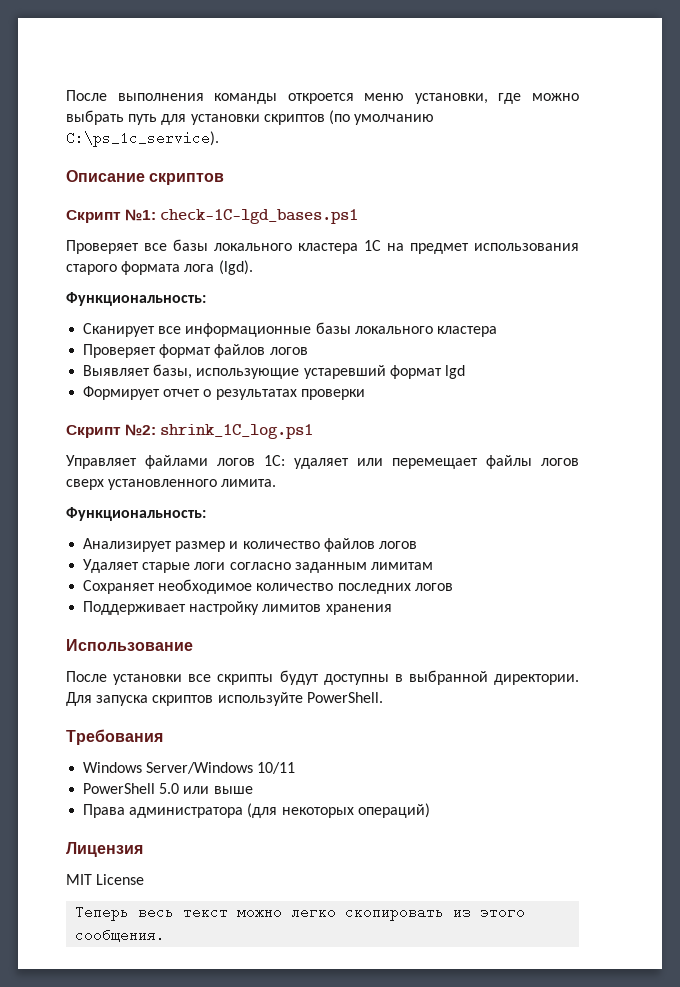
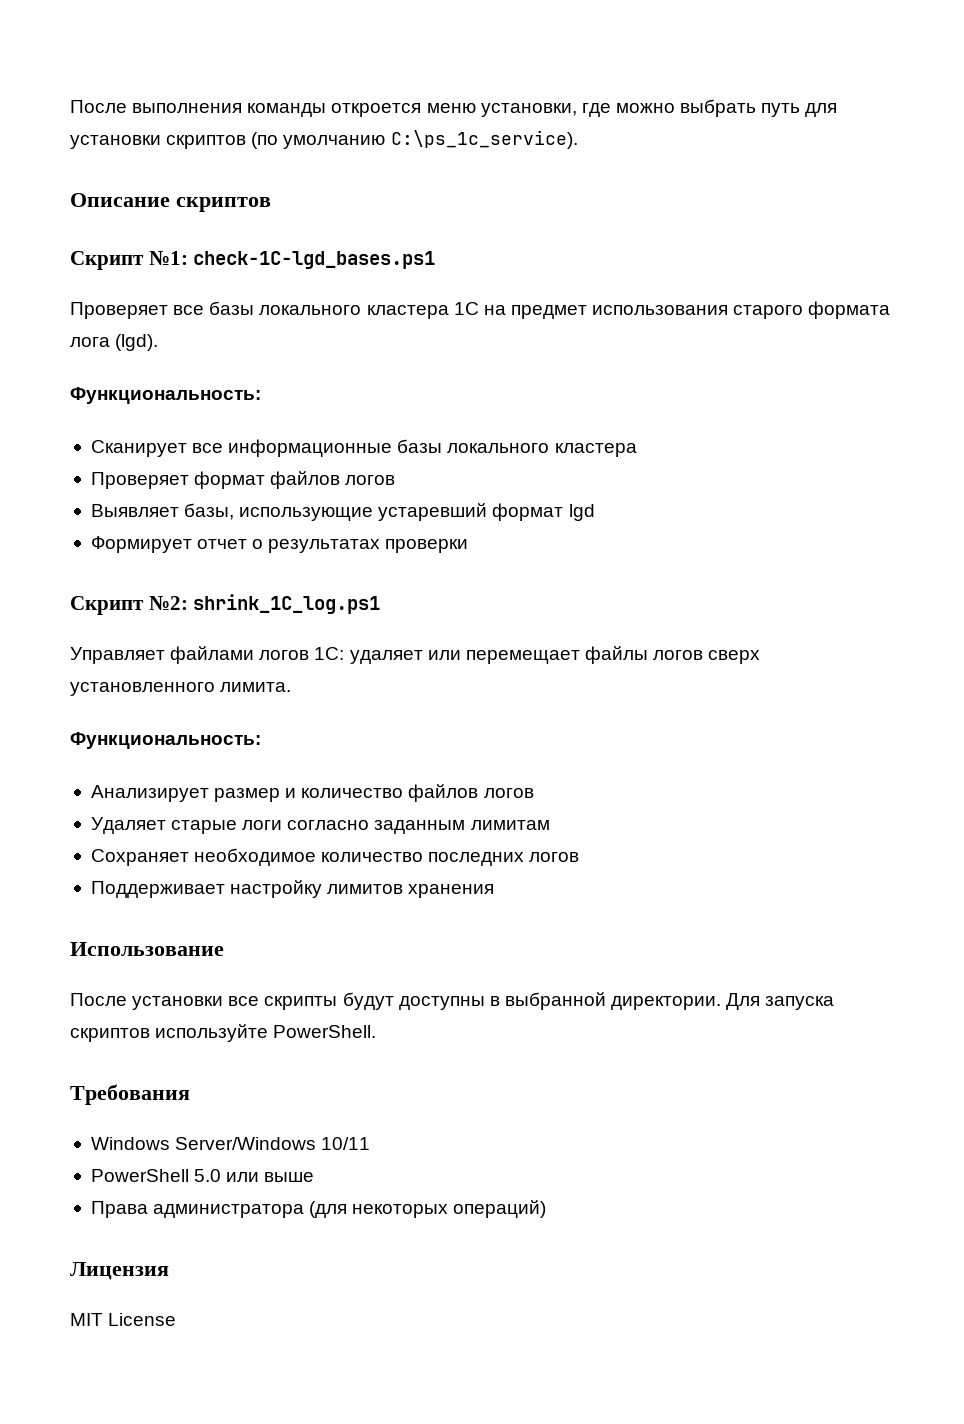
- Теперь весь текст можно легко скопировать из этого сообщения.

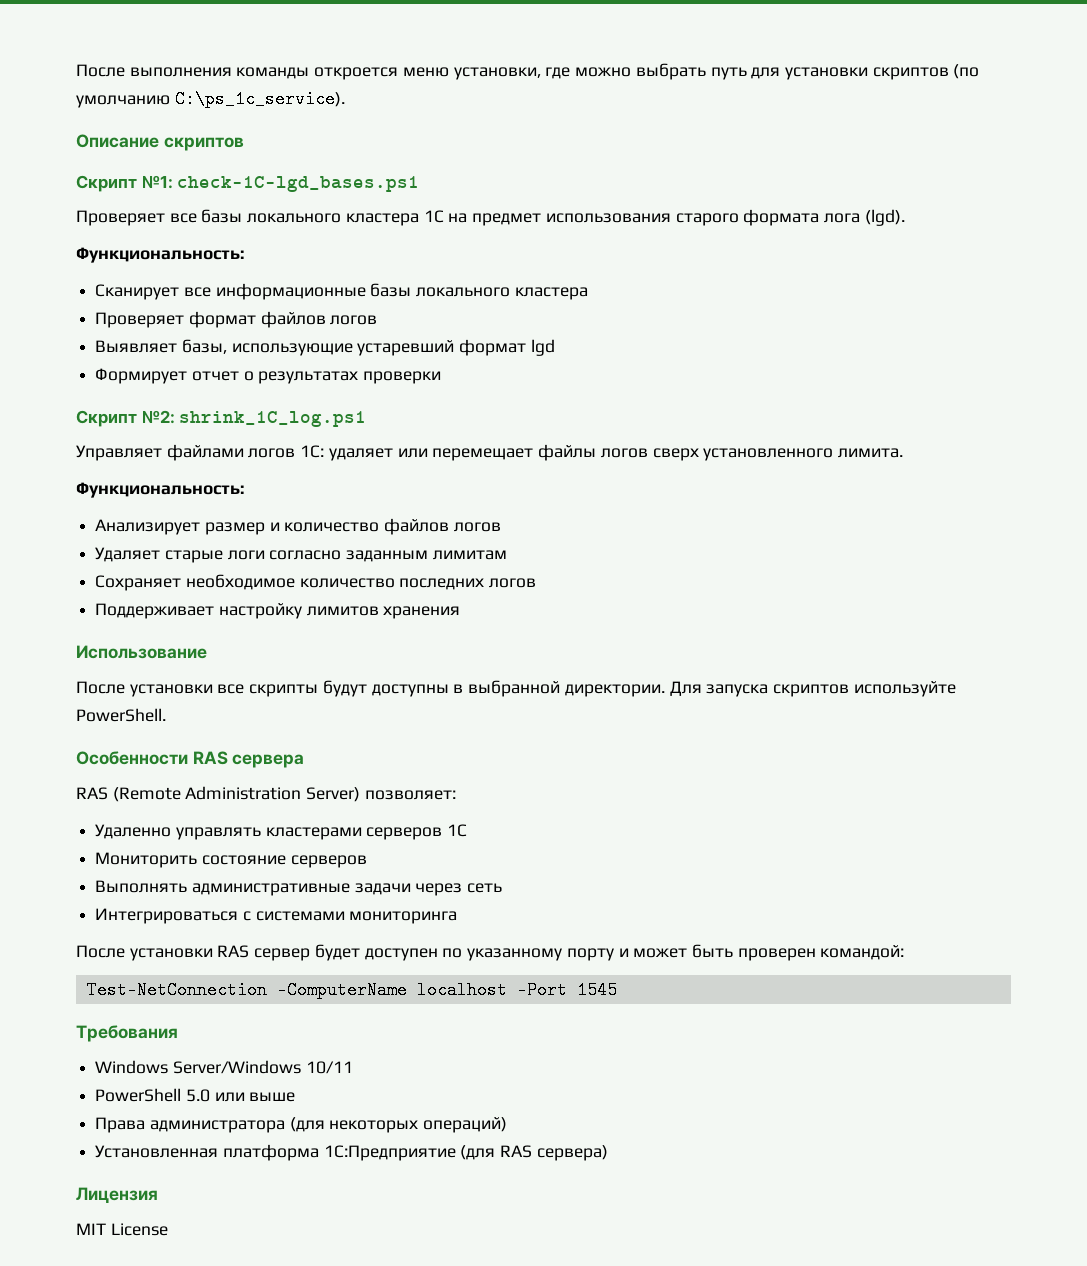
+ Особенности RAS сервера
+ RAS (Remote Administration Server) позволяет:
+ Удаленно управлять кластерами серверов 1С
+ Мониторить состояние серверов
+ Выполнять административные задачи через сеть
+ Интегрироваться с системами мониторинга
+ После установки RAS сервер будет доступен по указанному порту и может быть проверен командой:
+ Test-NetConnection -ComputerName localhost -Port 1545
+ Установленная платформа 1С:Предприятие (для RAS сервера)

